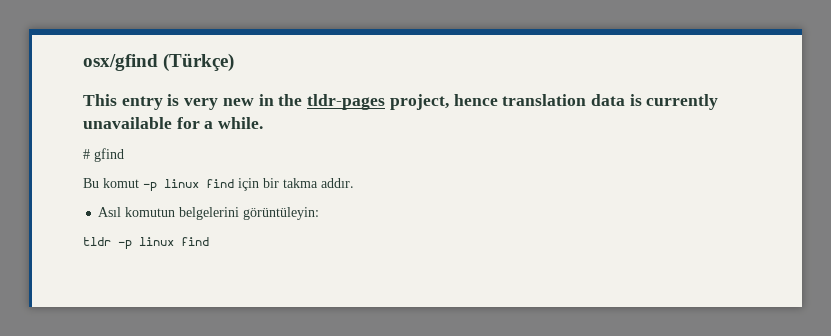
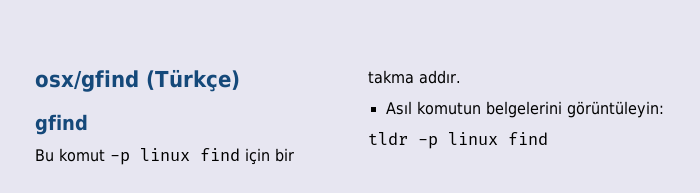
- This entry is very new in the tldr-pages project, hence translation data is currently unavailable for a while.
- # gfind
+ gfind

